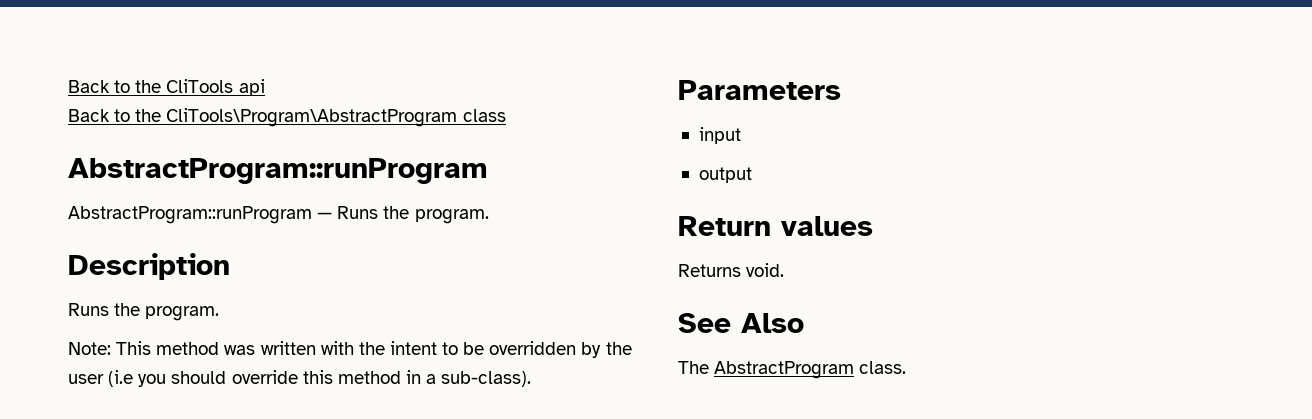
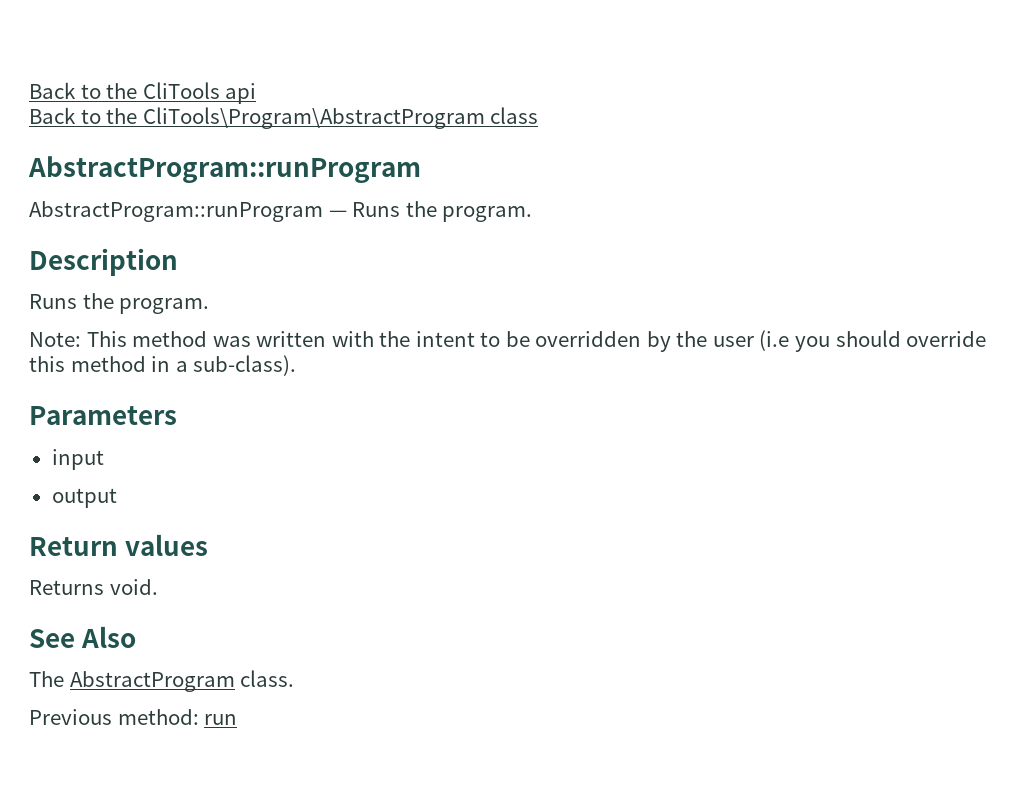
+ Previous method: run

